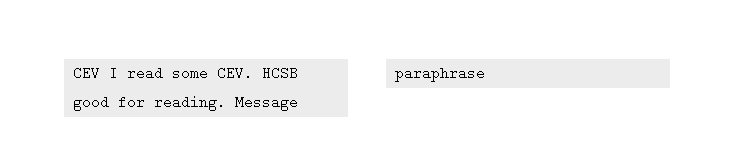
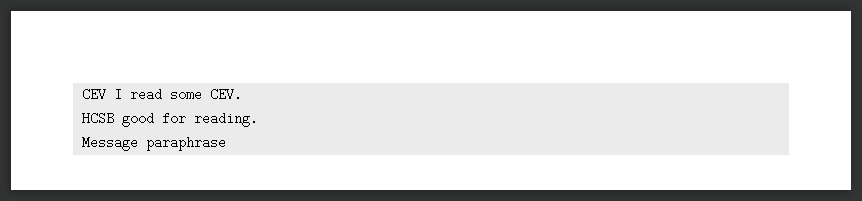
- CEV I read some CEV. HCSB good for reading. Message paraphrase
+ CEV I read some CEV.
+ HCSB good for reading.
+ Message paraphrase

